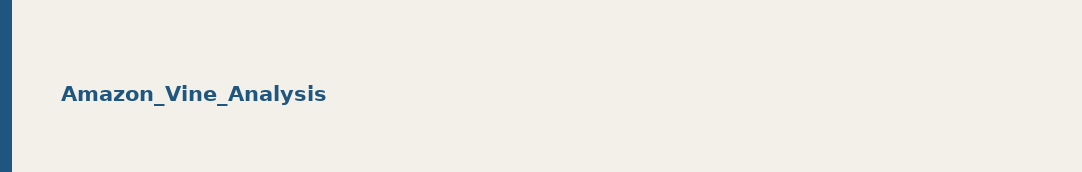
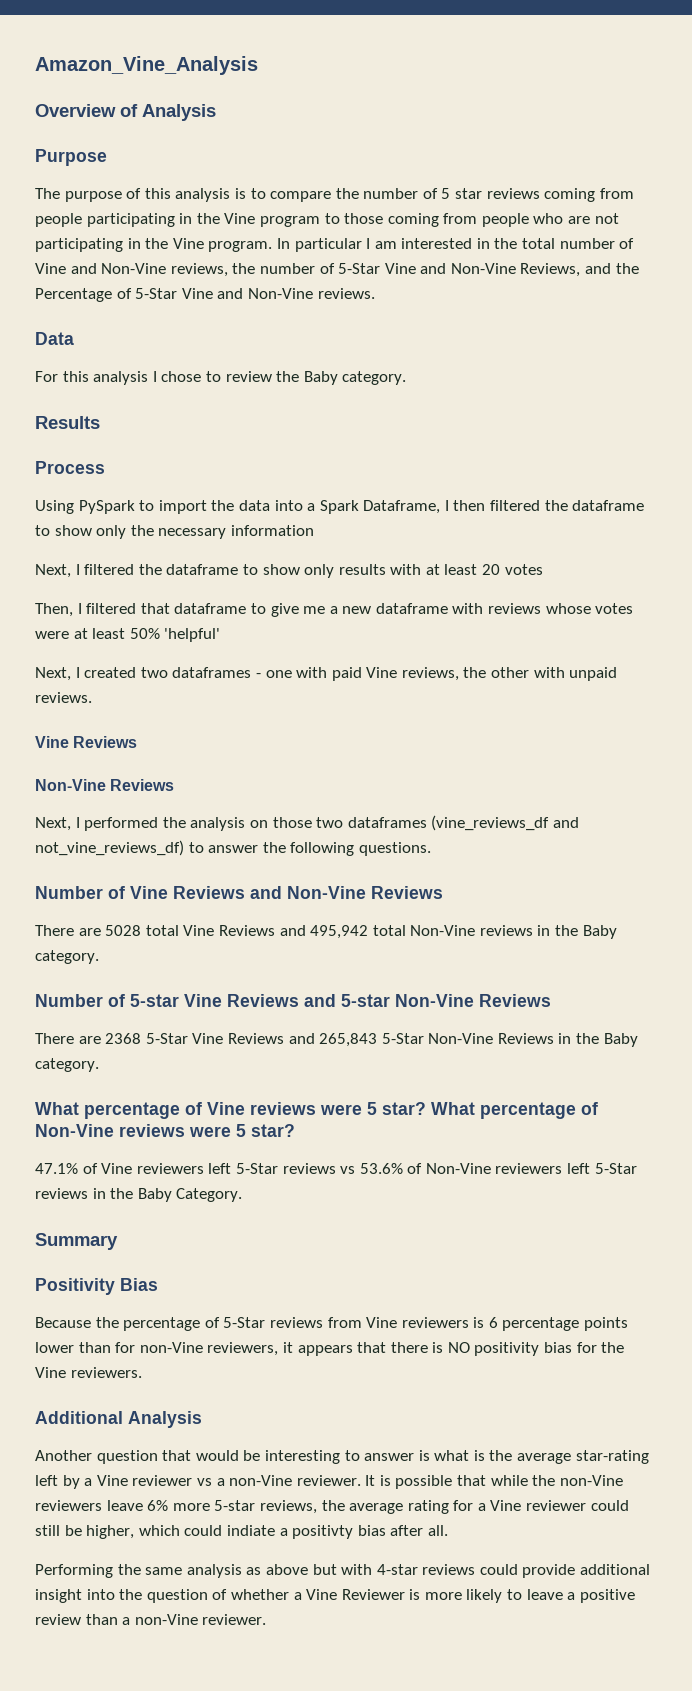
+ Overview of Analysis
+ Purpose
+ The purpose of this analysis is to compare the number of 5 star reviews coming from people participating in the Vine program to those coming from people who are not participating in the Vine program. In particular I am interested in the total number of Vine and Non-Vine reviews, the number of 5-Star Vine and Non-Vine Reviews, and the Percentage of 5-Star Vine and Non-Vine reviews.
+ Data
+ For this analysis I chose to review the Baby category.
+ Results
+ Process
+ Using PySpark to import the data into a Spark Dataframe, I then filtered the dataframe to show only the necessary information
+ Next, I filtered the dataframe to show only results with at least 20 votes
+ Then, I filtered that dataframe to give me a new dataframe with reviews whose votes were at least 50% 'helpful'
+ Next, I created two dataframes - one with paid Vine reviews, the other with unpaid reviews.
+ Vine Reviews
+ Non-Vine Reviews
+ Next, I performed the analysis on those two dataframes (vine_reviews_df and not_vine_reviews_df) to answer the following questions.
+ Number of Vine Reviews and Non-Vine Reviews
+ There are 5028 total Vine Reviews and 495,942 total Non-Vine reviews in the Baby category.
+ Number of 5-star Vine Reviews and 5-star Non-Vine Reviews
+ There are 2368 5-Star Vine Reviews and 265,843 5-Star Non-Vine Reviews in the Baby category.
+ What percentage of Vine reviews were 5 star? What percentage of Non-Vine reviews were 5 star?
+ 47.1% of Vine reviewers left 5-Star reviews vs 53.6% of Non-Vine reviewers left 5-Star reviews in the Baby Category.
+ Summary
+ Positivity Bias
+ Because the percentage of 5-Star reviews from Vine reviewers is 6 percentage points lower than for non-Vine reviewers, it appears that there is NO positivity bias for the Vine reviewers.
+ Additional Analysis
+ Another question that would be interesting to answer is what is the average star-rating left by a Vine reviewer vs a non-Vine reviewer. It is possible that while the non-Vine reviewers leave 6% more 5-star reviews, the average rating for a Vine reviewer could still be higher, which could indiate a positivty bias after all.
+ Performing the same analysis as above but with 4-star reviews could provide additional insight into the question of whether a Vine Reviewer is more likely to leave a positive review than a non-Vine reviewer.

